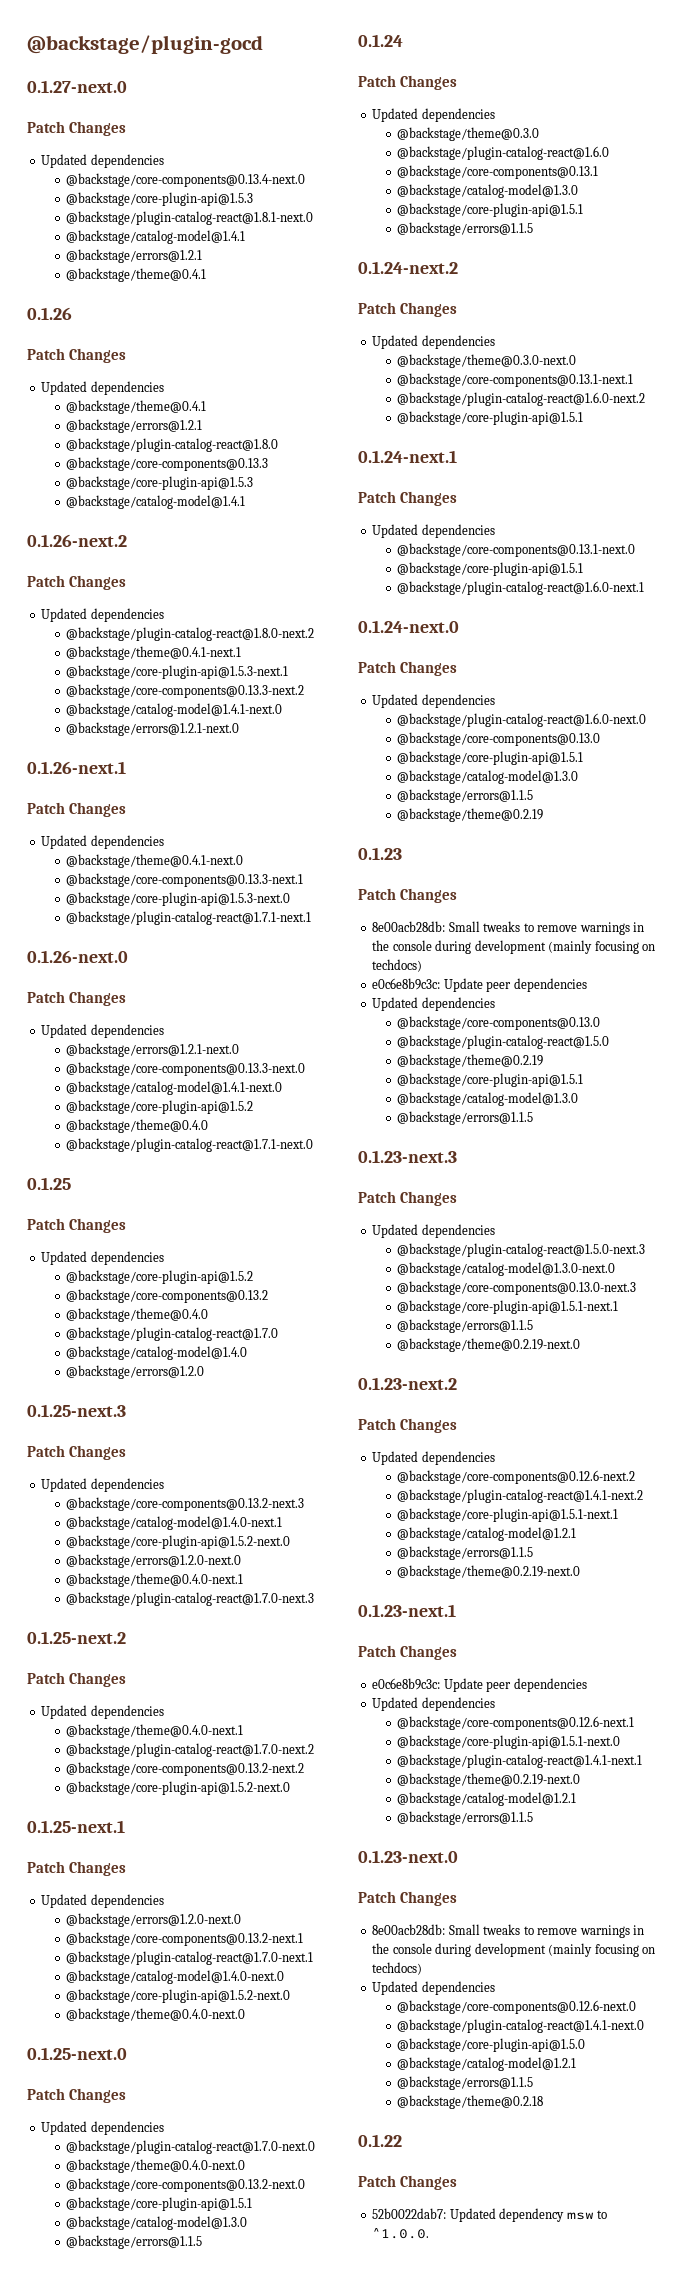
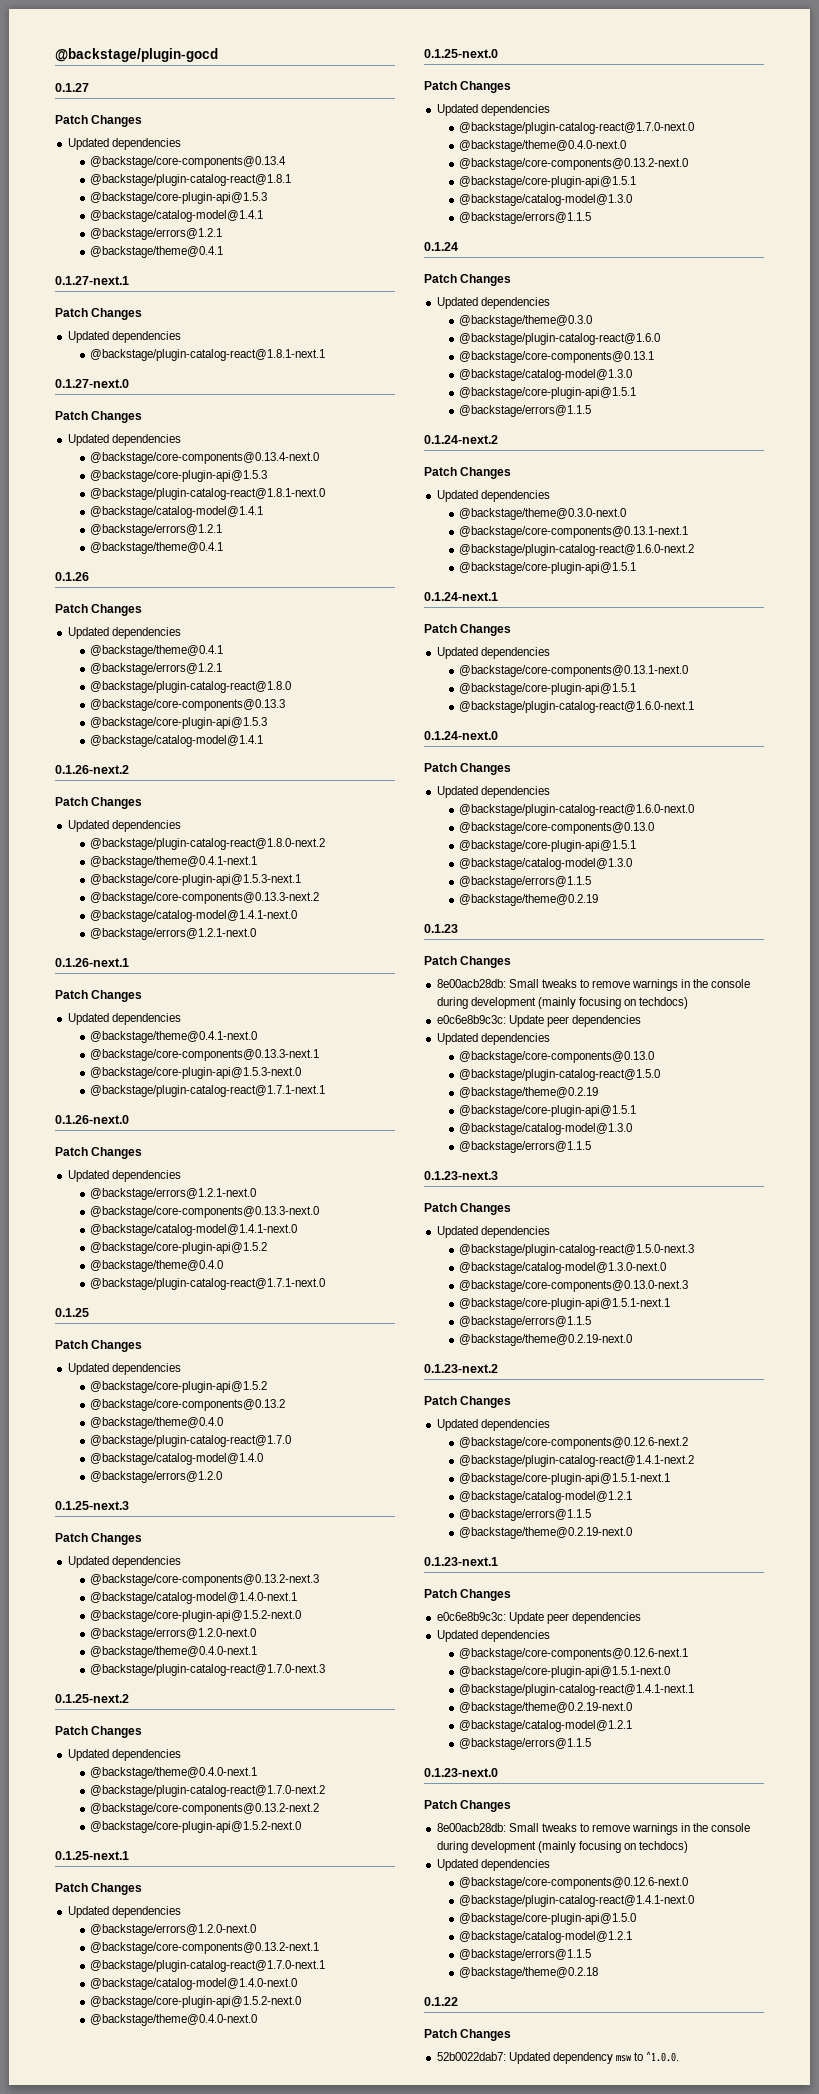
+ 0.1.27
+ Patch Changes
+ Updated dependencies
+ @backstage/core-components@0.13.4
+ @backstage/plugin-catalog-react@1.8.1
+ @backstage/core-plugin-api@1.5.3
+ @backstage/catalog-model@1.4.1
+ @backstage/errors@1.2.1
+ @backstage/theme@0.4.1
+ 0.1.27-next.1
+ Patch Changes
+ Updated dependencies
+ @backstage/plugin-catalog-react@1.8.1-next.1

